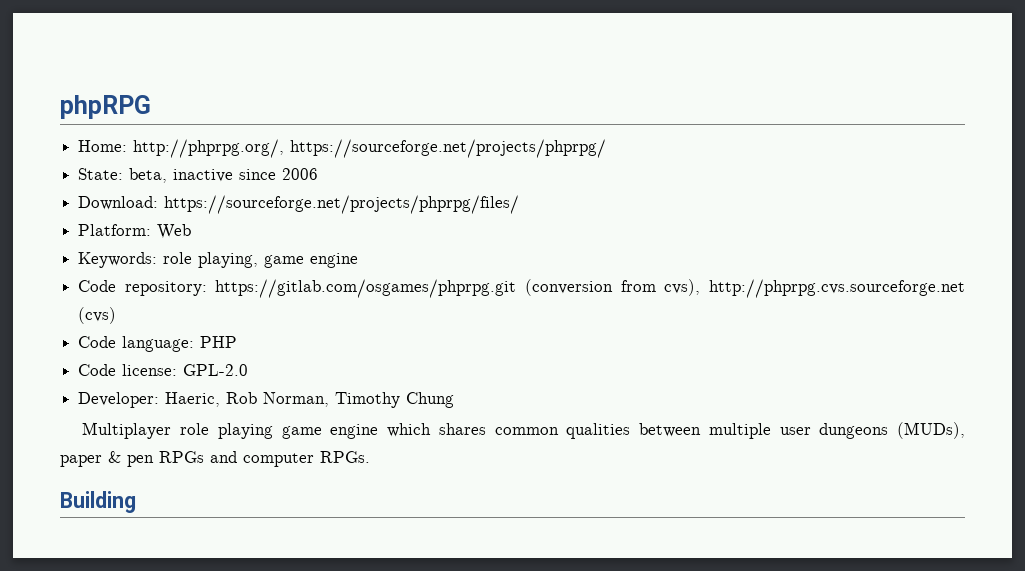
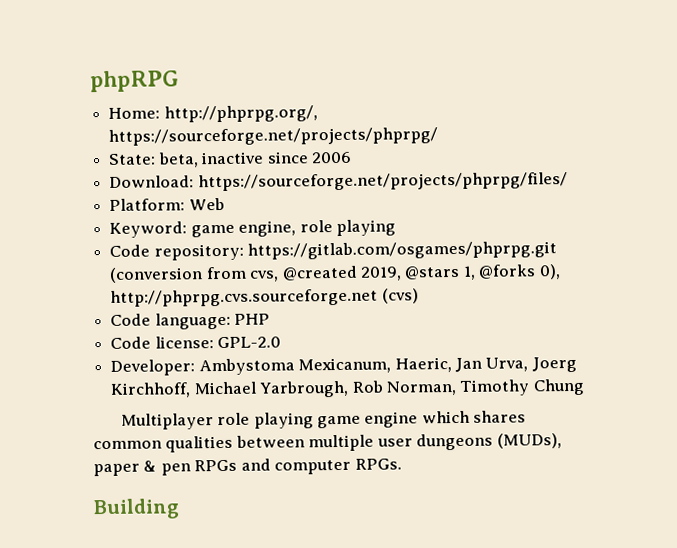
- Keywords: role playing, game engine
+ Keyword: game engine, role playing
- Code repository: https://gitlab.com/osgames/phprpg.git (conversion from cvs), http://phprpg.cvs.sourceforge.net (cvs)
+ Code repository: https://gitlab.com/osgames/phprpg.git (conversion from cvs, @created 2019, @stars 1, @forks 0), http://phprpg.cvs.sourceforge.net (cvs)
- Developer: Haeric, Rob Norman, Timothy Chung
+ Developer: Ambystoma Mexicanum, Haeric, Jan Urva, Joerg Kirchhoff, Michael Yarbrough, Rob Norman, Timothy Chung

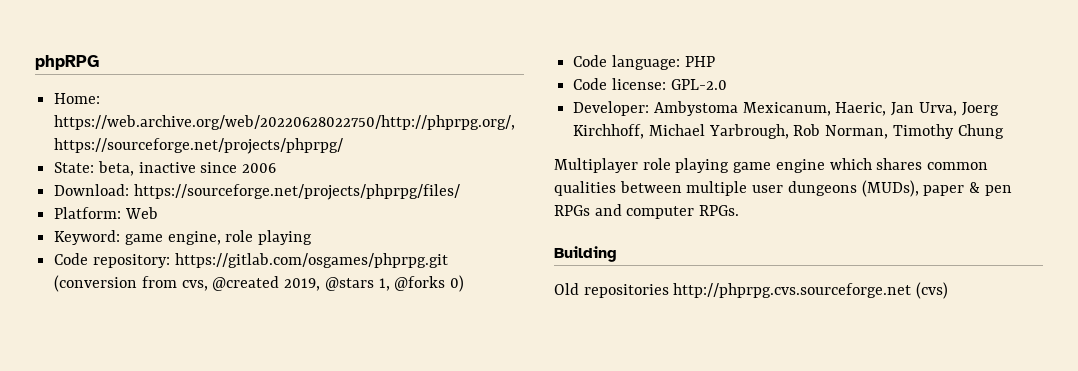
- Home: http://phprpg.org/, https://sourceforge.net/projects/phprpg/
+ Home: https://web.archive.org/web/20220628022750/http://phprpg.org/, https://sourceforge.net/projects/phprpg/
- Code repository: https://gitlab.com/osgames/phprpg.git (conversion from cvs, @created 2019, @stars 1, @forks 0), http://phprpg.cvs.sourceforge.net (cvs)
+ Code repository: https://gitlab.com/osgames/phprpg.git (conversion from cvs, @created 2019, @stars 1, @forks 0)
+ Old repositories http://phprpg.cvs.sourceforge.net (cvs)

